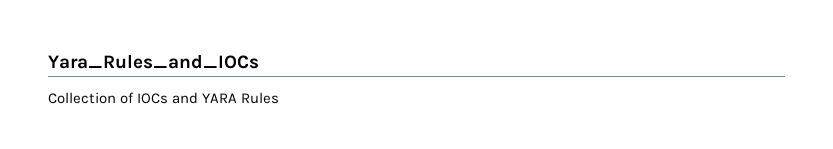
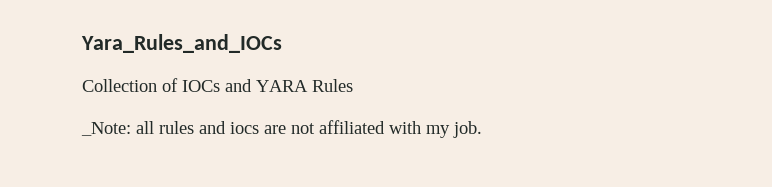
+ _Note: all rules and iocs are not affiliated with my job.

